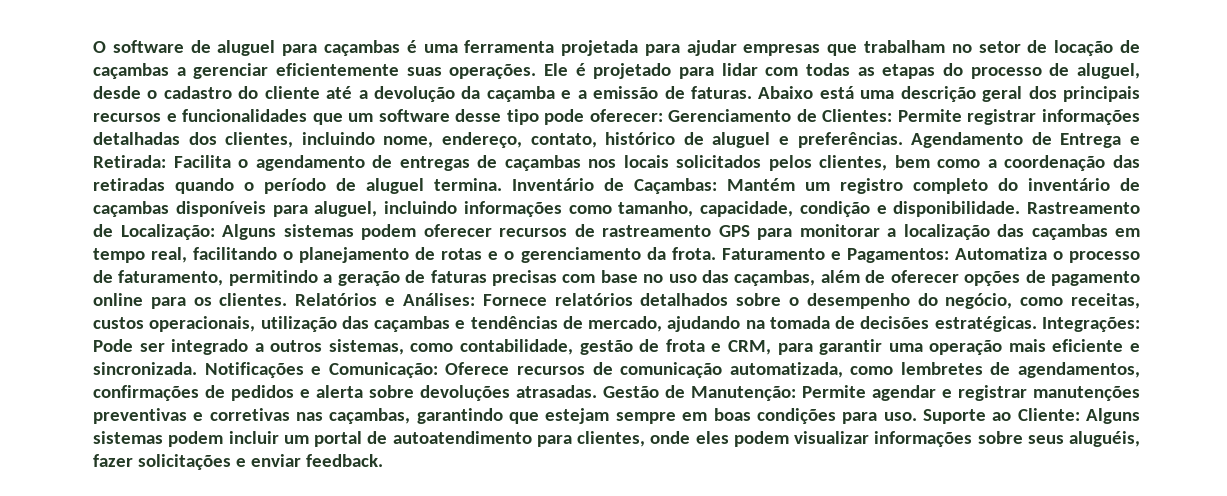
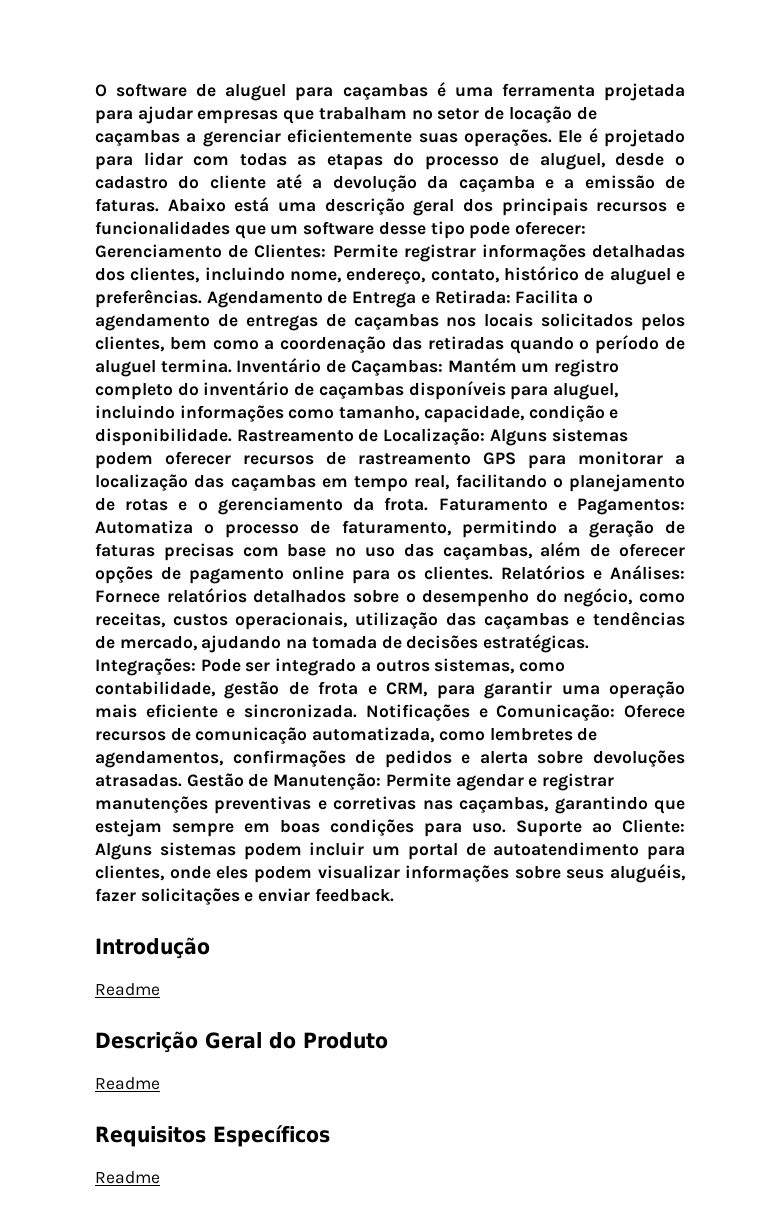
+ Introdução
+ Readme
+ Descrição Geral do Produto
+ Readme
+ Requisitos Específicos
+ Readme

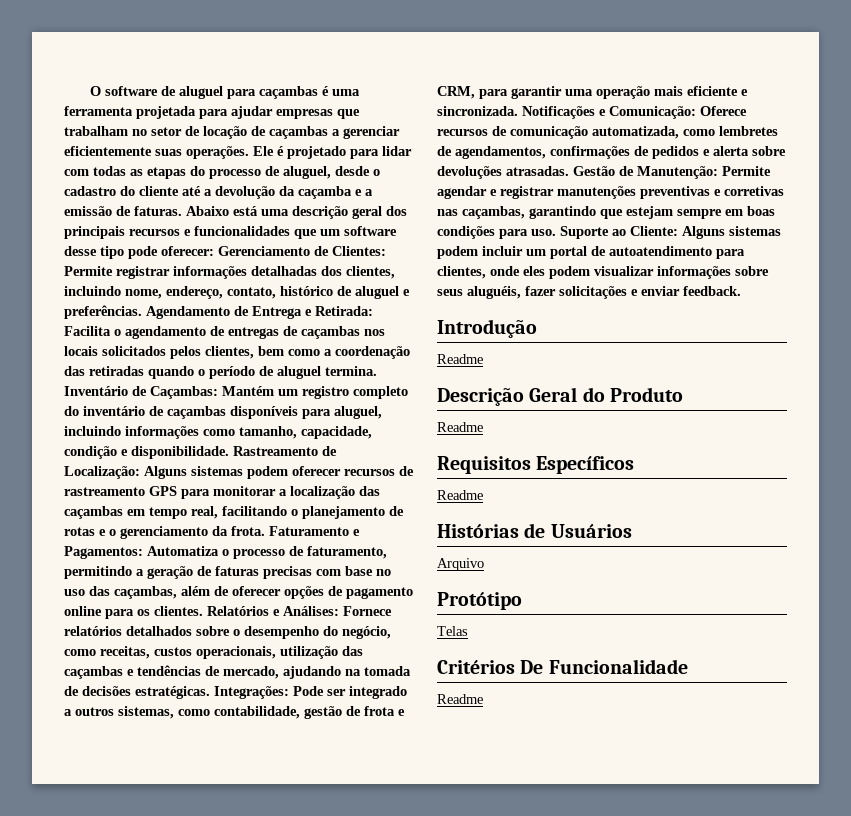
+ Histórias de Usuários
+ Arquivo
+ Protótipo
+ Telas
+ Critérios De Funcionalidade
+ Readme

